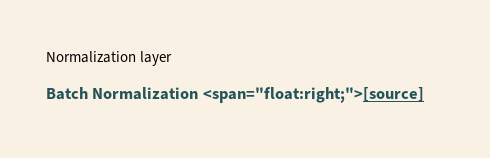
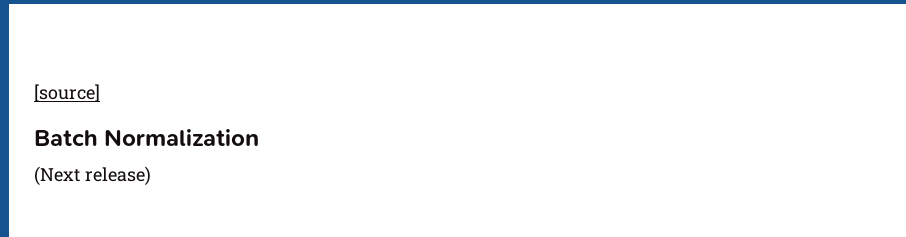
- Normalization layer
+ [source]
- Batch Normalization <span="float:right;">[source]
+ Batch Normalization
+ (Next release)

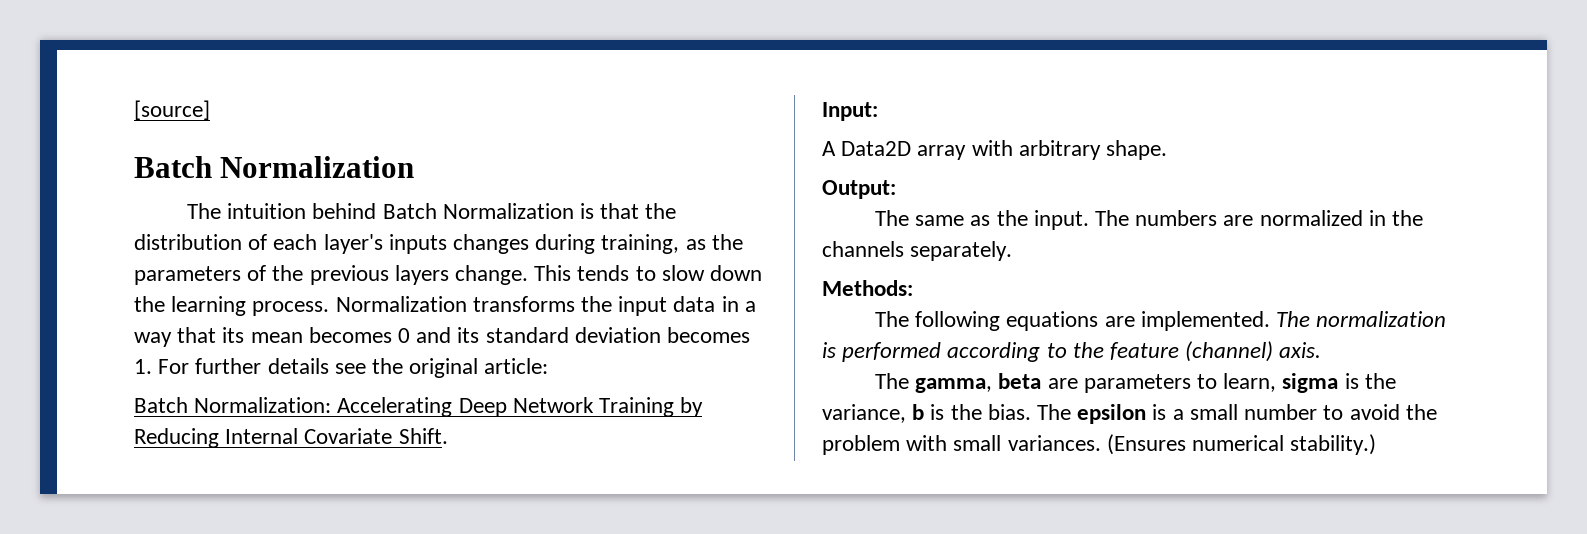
- (Next release)
+ The intuition behind Batch Normalization is that the distribution of each layer's inputs changes during training, as the parameters of the previous layers change. This tends to slow down the learning process. Normalization transforms the input data in a way that its mean becomes 0 and its standard deviation becomes 1. For further details see the original article:
+ Batch Normalization: Accelerating Deep Network Training by Reducing Internal Covariate Shift.
+ Input:
+ A Data2D array with arbitrary shape.
+ Output:
+ The same as the input. The numbers are normalized in the channels separately.
+ Methods:
+ The following equations are implemented. The normalization is performed according to the feature (channel) axis.
+ The gamma, beta are parameters to learn, sigma is the variance, b is the bias. The epsilon is a small number to avoid the problem with small variances. (Ensures numerical stability.)

